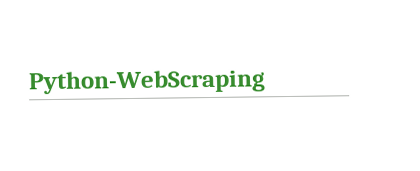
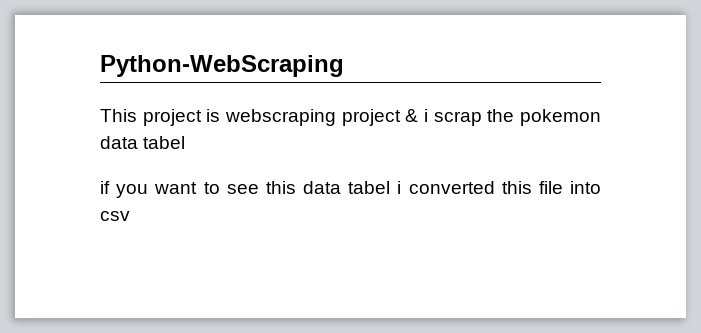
+ This project is webscraping project & i scrap the pokemon data tabel
+ if you want to see this data tabel i converted this file into csv

